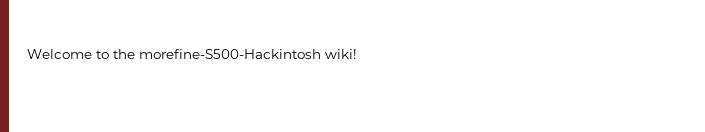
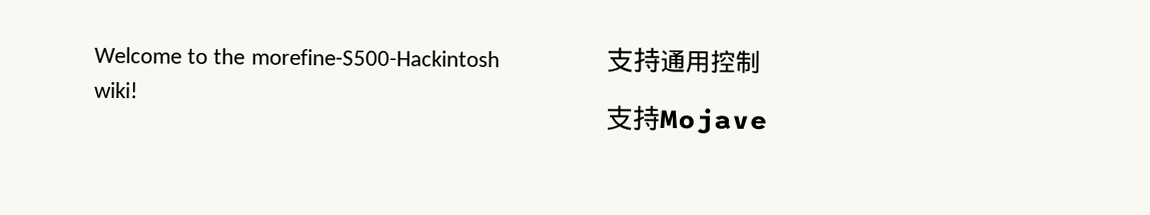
+ 支持通用控制
+ 支持Mojave

